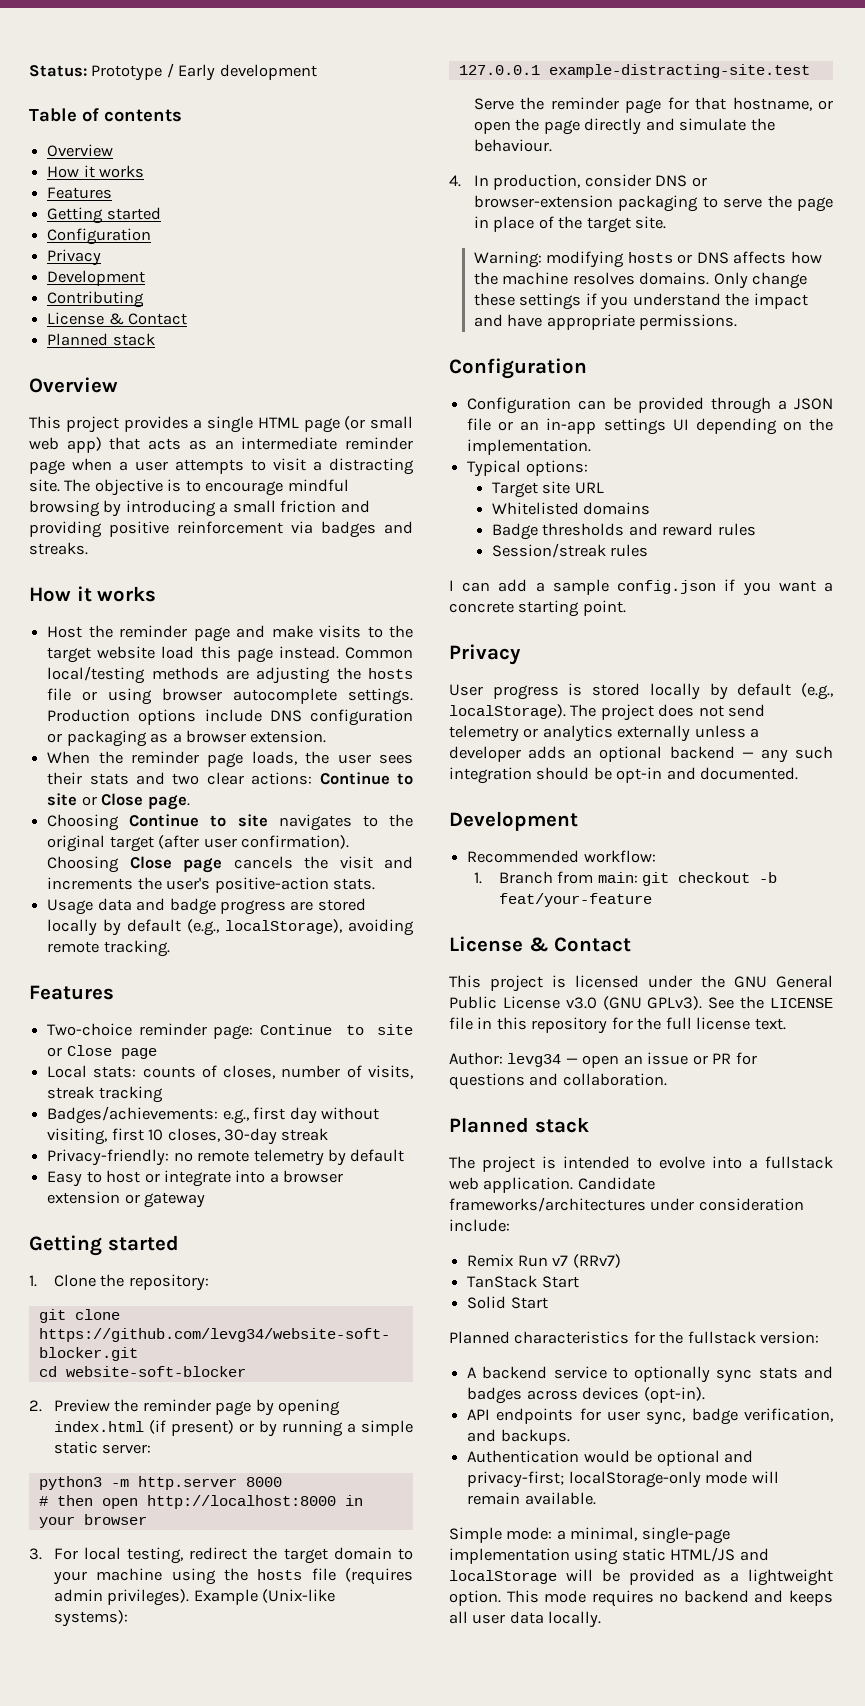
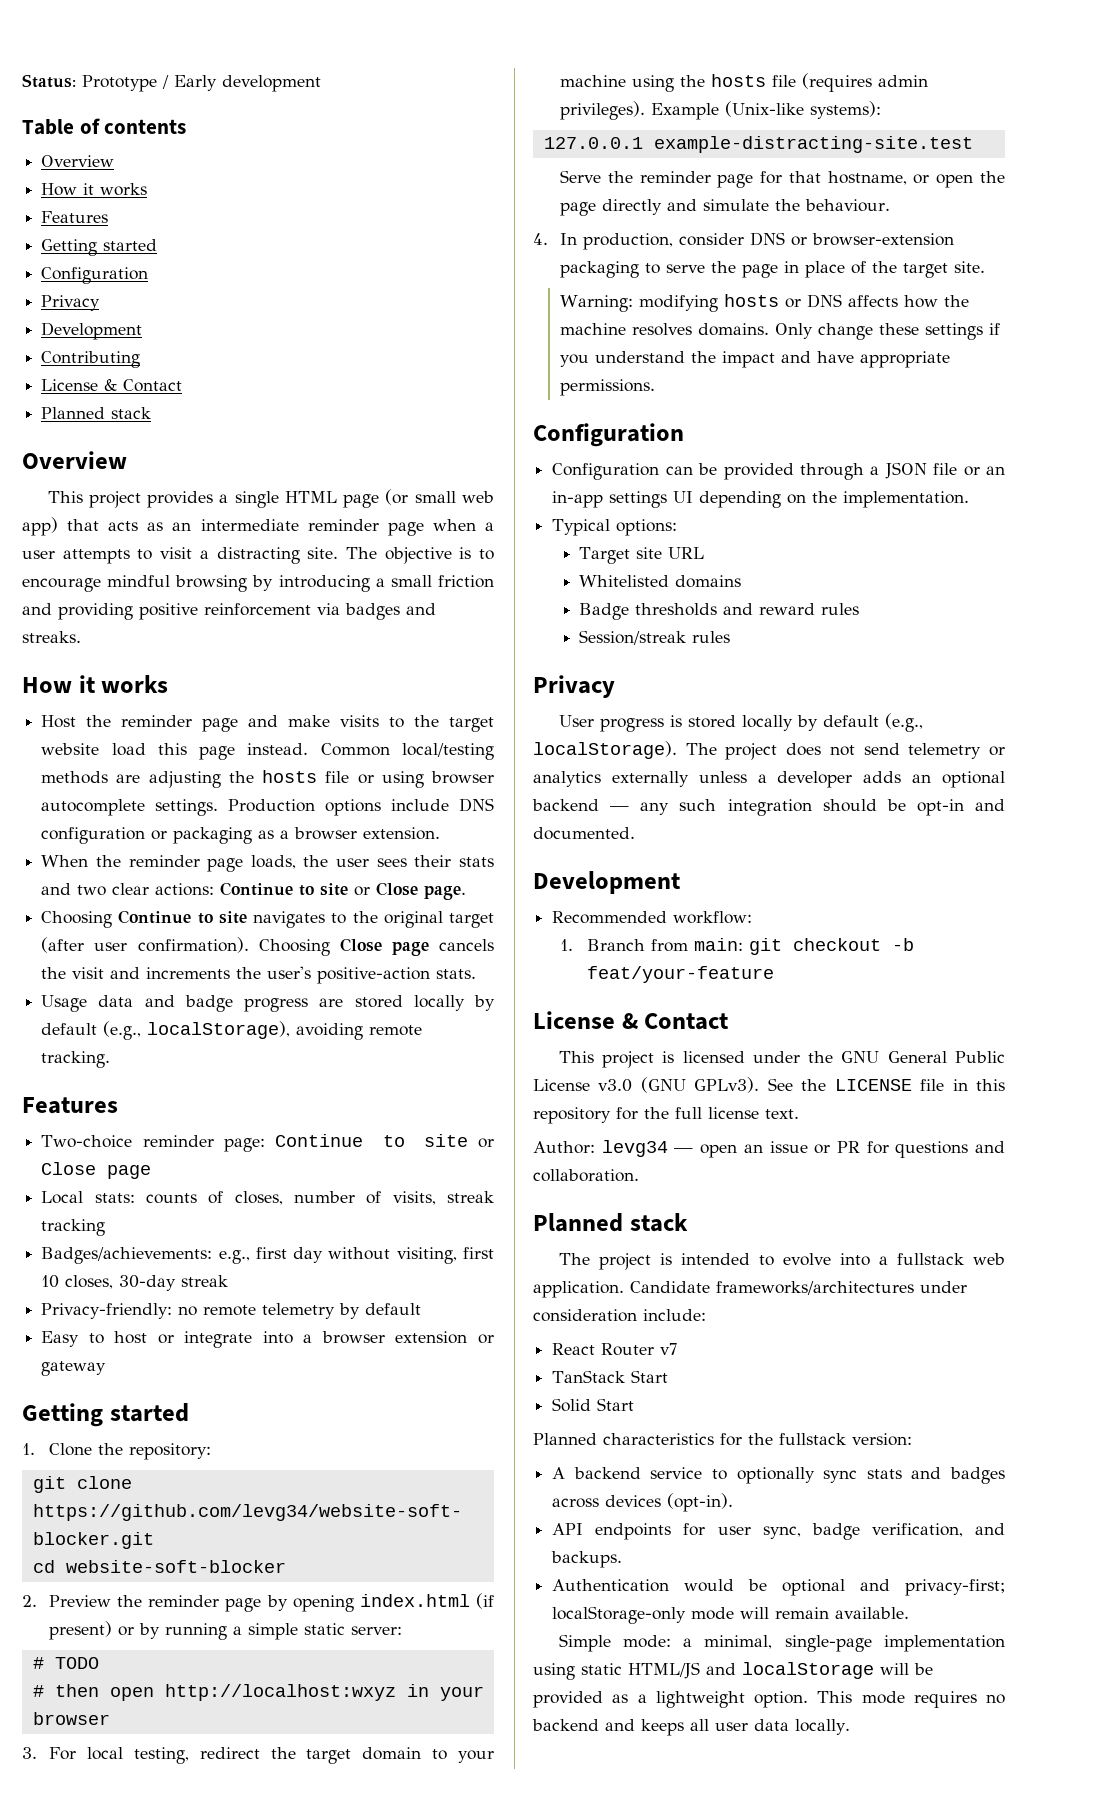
- python3 -m http.server 8000
+ # TODO
- # then open http://localhost:8000 in your browser
+ # then open http://localhost:wxyz in your browser
- I can add a sample config.json if you want a concrete starting point.
- Remix Run v7 (RRv7)
+ React Router v7

